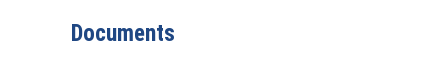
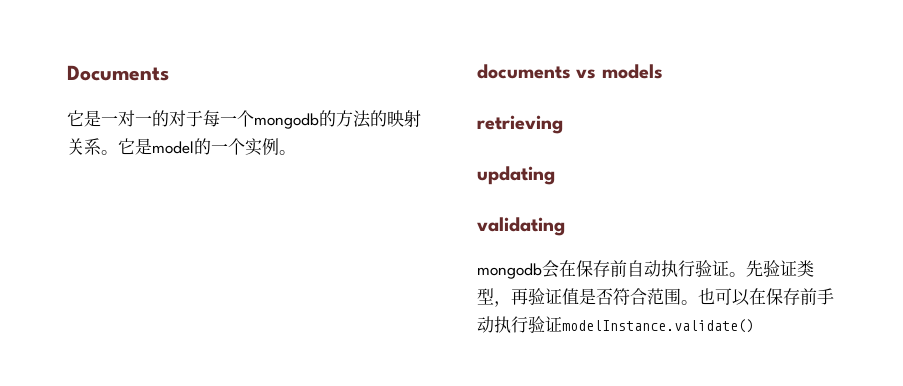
+ 它是一对一的对于每一个mongodb的方法的映射关系。它是model的一个实例。
+ documents vs models
+ retrieving
+ updating
+ validating
+ mongodb会在保存前自动执行验证。先验证类型，再验证值是否符合范围。也可以在保存前手动执行验证modelInstance.validate()

